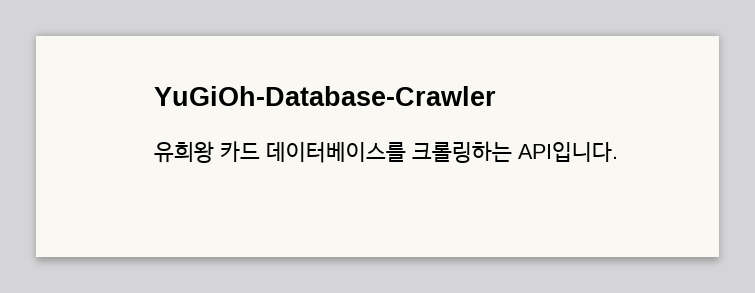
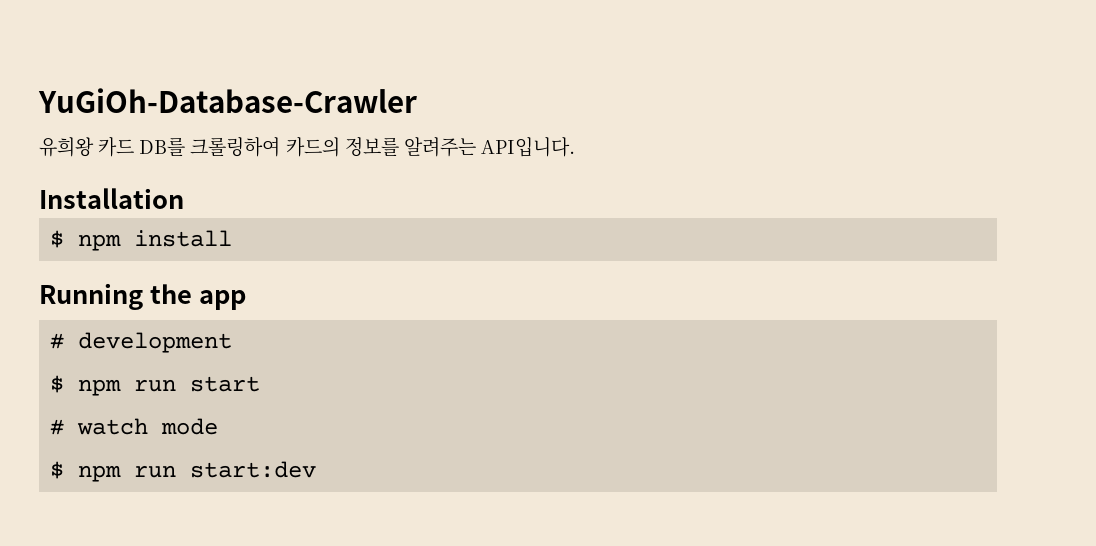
- 유희왕 카드 데이터베이스를 크롤링하는 API입니다.
+ 유희왕 카드 DB를 크롤링하여 카드의 정보를 알려주는 API입니다.
+ Installation
+ $ npm install
+ Running the app
+ # development
+ $ npm run start
+ # watch mode
+ $ npm run start:dev

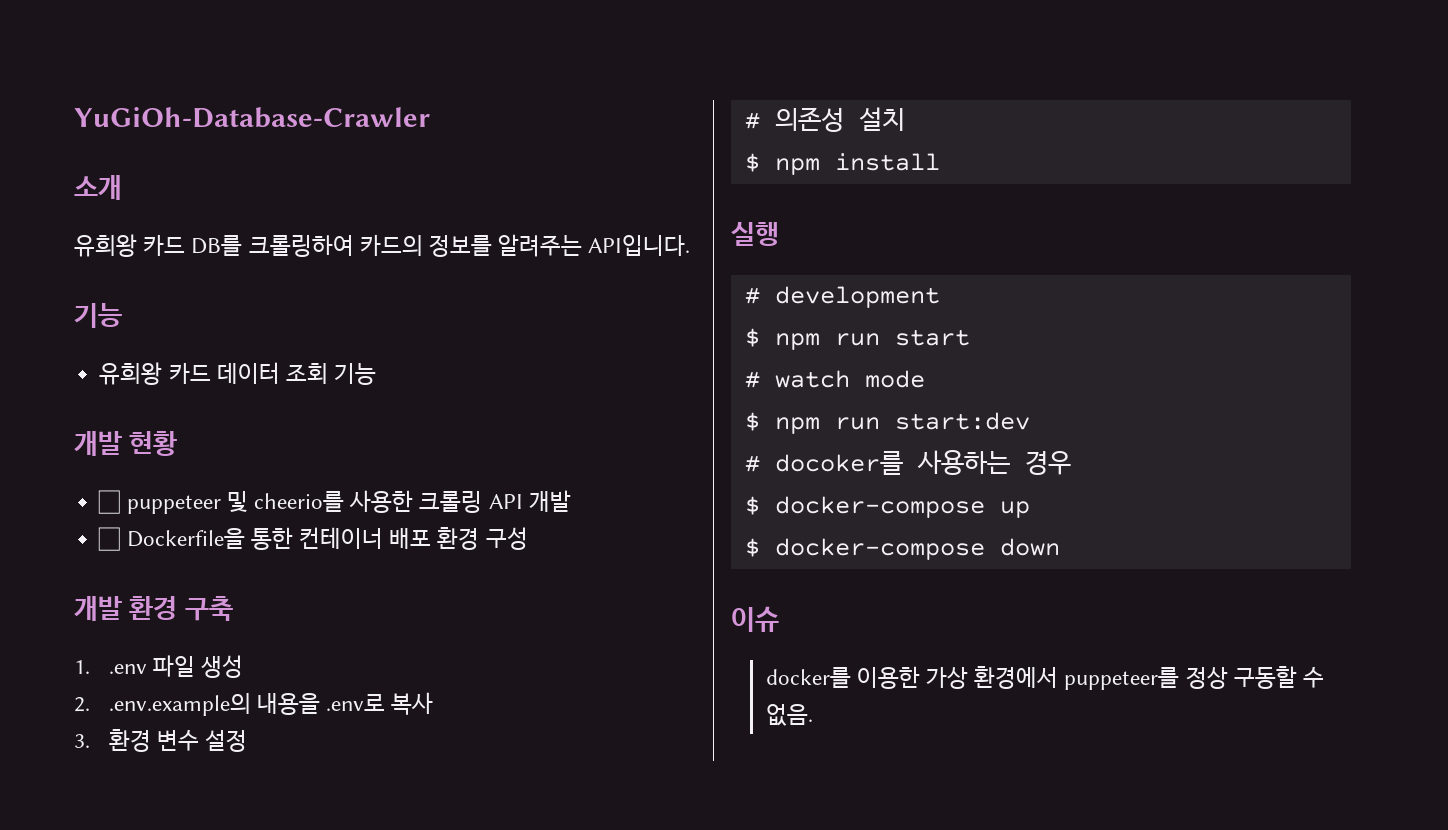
+ 소개
  유희왕 카드 DB를 크롤링하여 카드의 정보를 알려주는 API입니다.
- Installation
+ 기능
+ 유희왕 카드 데이터 조회 기능
+ 개발 현황
+ ☐ puppeteer 및 cheerio를 사용한 크롤링 API 개발
+ ☐ Dockerfile을 통한 컨테이너 배포 환경 구성
+ 개발 환경 구축
+ 1. .env 파일 생성
+ 2. .env.example의 내용을 .env로 복사
+ 3. 환경 변수 설정
+ # 의존성 설치
- Running the app
+ 실행
+ # docoker를 사용하는 경우
+ $ docker-compose up
+ $ docker-compose down
+ 이슈
+ docker를 이용한 가상 환경에서 puppeteer를 정상 구동할 수 없음.

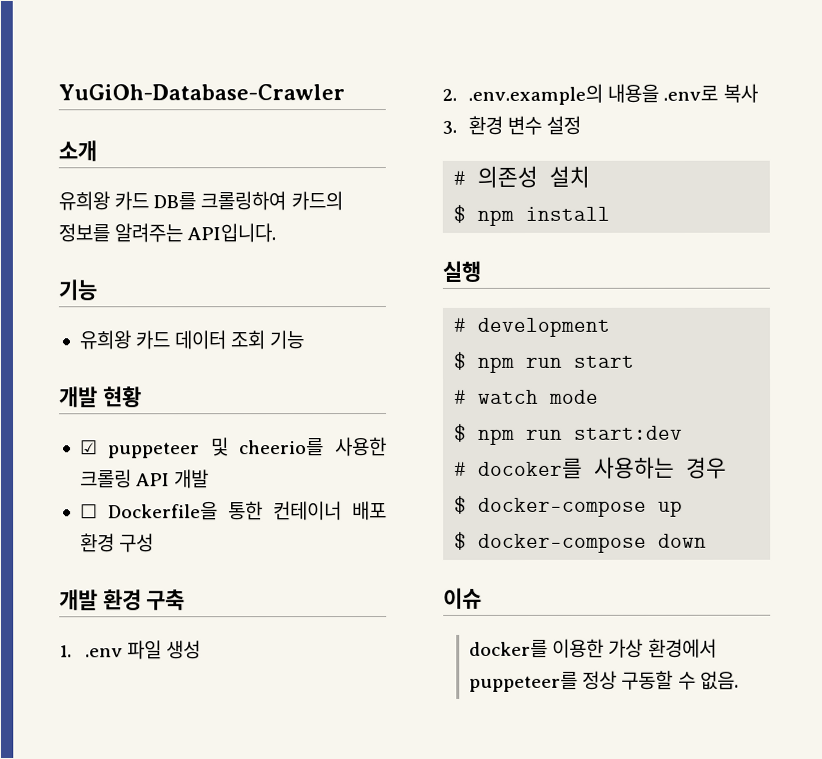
- ☐ puppeteer 및 cheerio를 사용한 크롤링 API 개발
+ ☑ puppeteer 및 cheerio를 사용한 크롤링 API 개발

